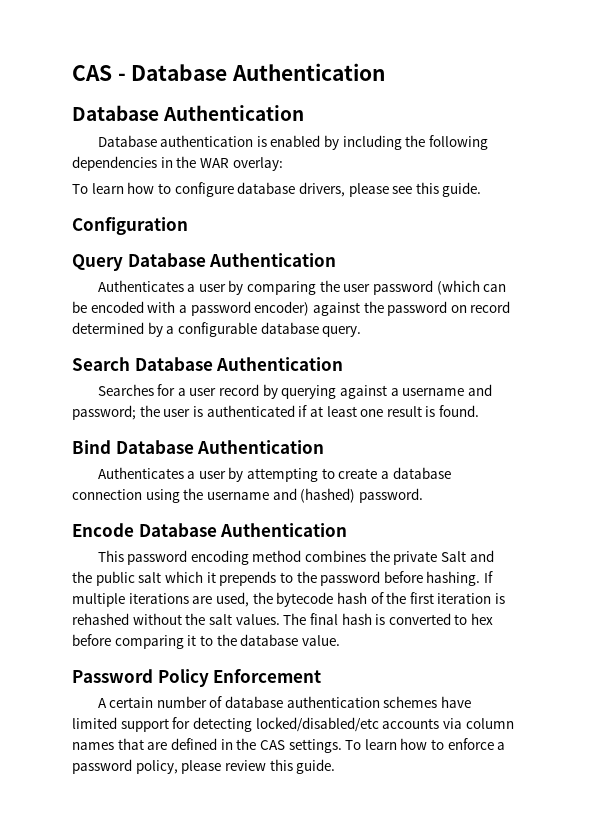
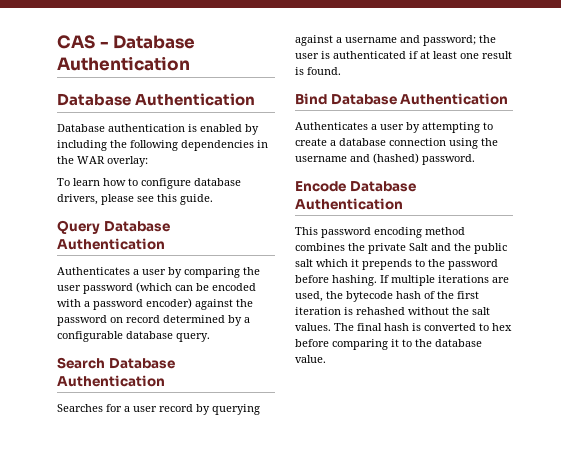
- Configuration
- Password Policy Enforcement
- A certain number of database authentication schemes have limited support for detecting locked/disabled/etc accounts via column names that are defined in the CAS settings. To learn how to enforce a password policy, please review this guide.

